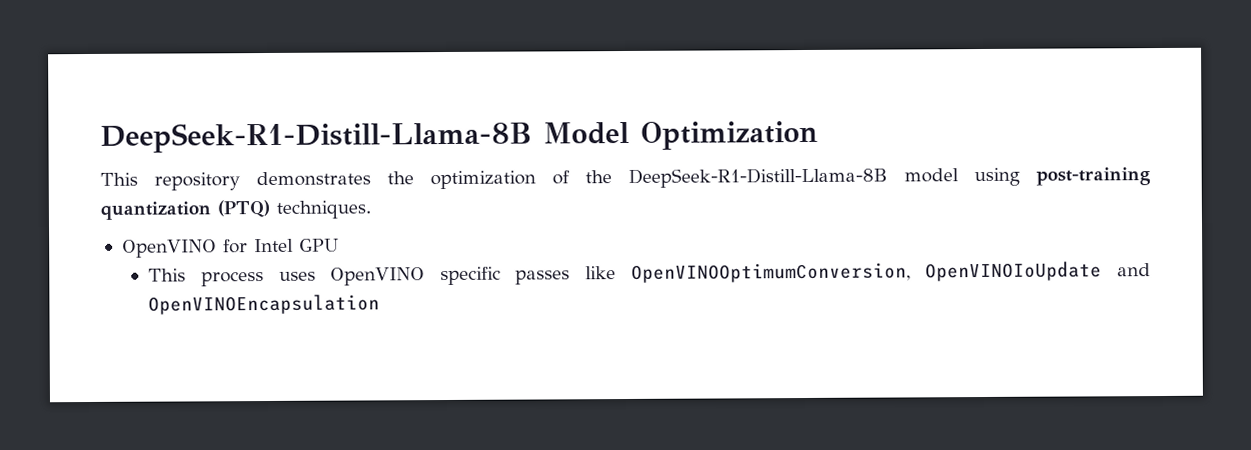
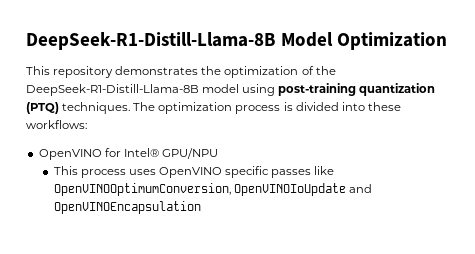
+ The optimization process is divided into these workflows:
- OpenVINO for Intel GPU
+ OpenVINO for Intel® GPU/NPU

